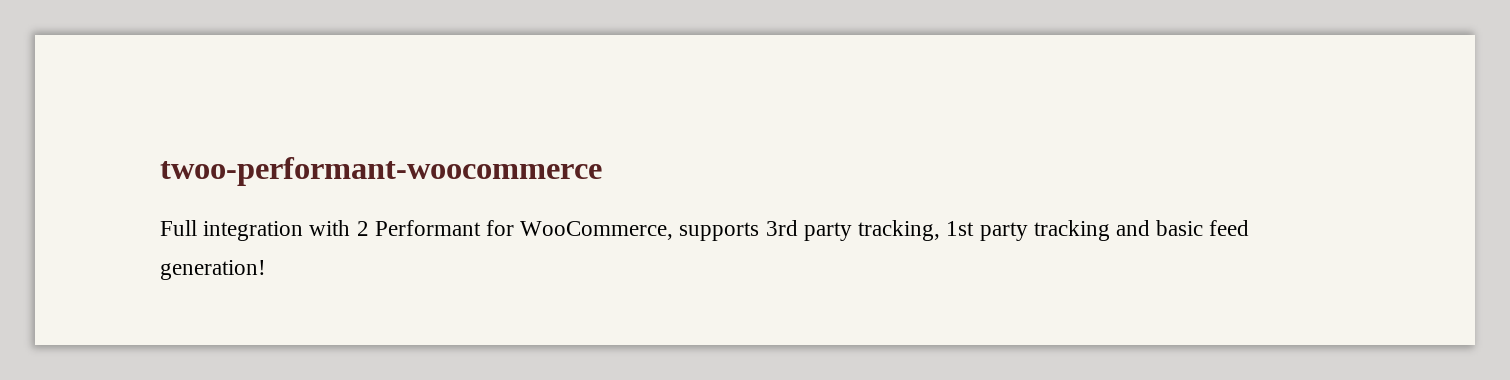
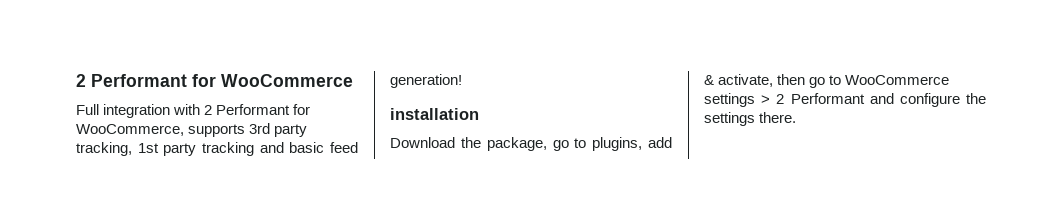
- twoo-performant-woocommerce
+ 2 Performant for WooCommerce
+ installation
+ Download the package, go to plugins, add & activate, then go to WooCommerce settings > 2 Performant and configure the settings there.

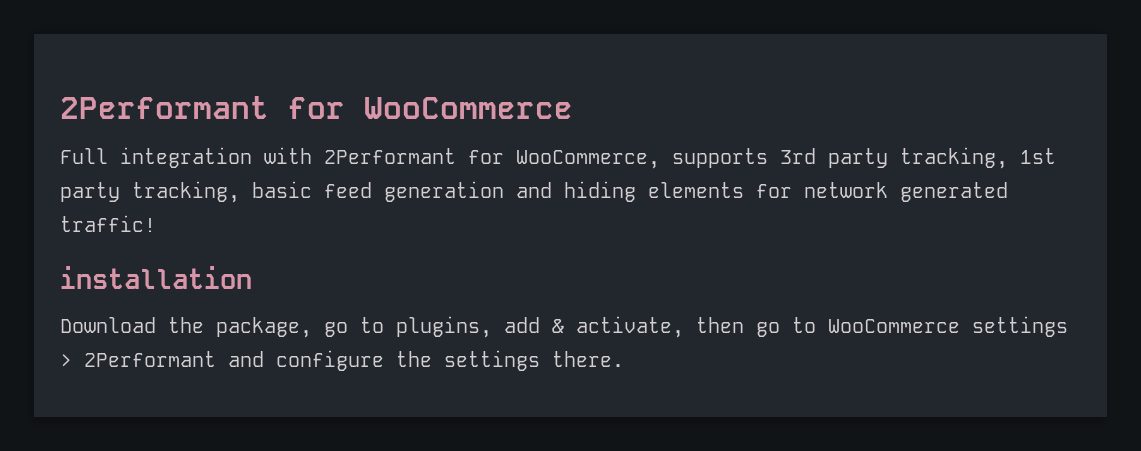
- 2 Performant for WooCommerce
+ 2Performant for WooCommerce
- Full integration with 2 Performant for WooCommerce, supports 3rd party tracking, 1st party tracking and basic feed generation!
+ Full integration with 2Performant for WooCommerce, supports 3rd party tracking, 1st party tracking, basic feed generation and hiding elements for network generated traffic!
- Download the package, go to plugins, add & activate, then go to WooCommerce settings > 2 Performant and configure the settings there.
+ Download the package, go to plugins, add & activate, then go to WooCommerce settings > 2Performant and configure the settings there.

